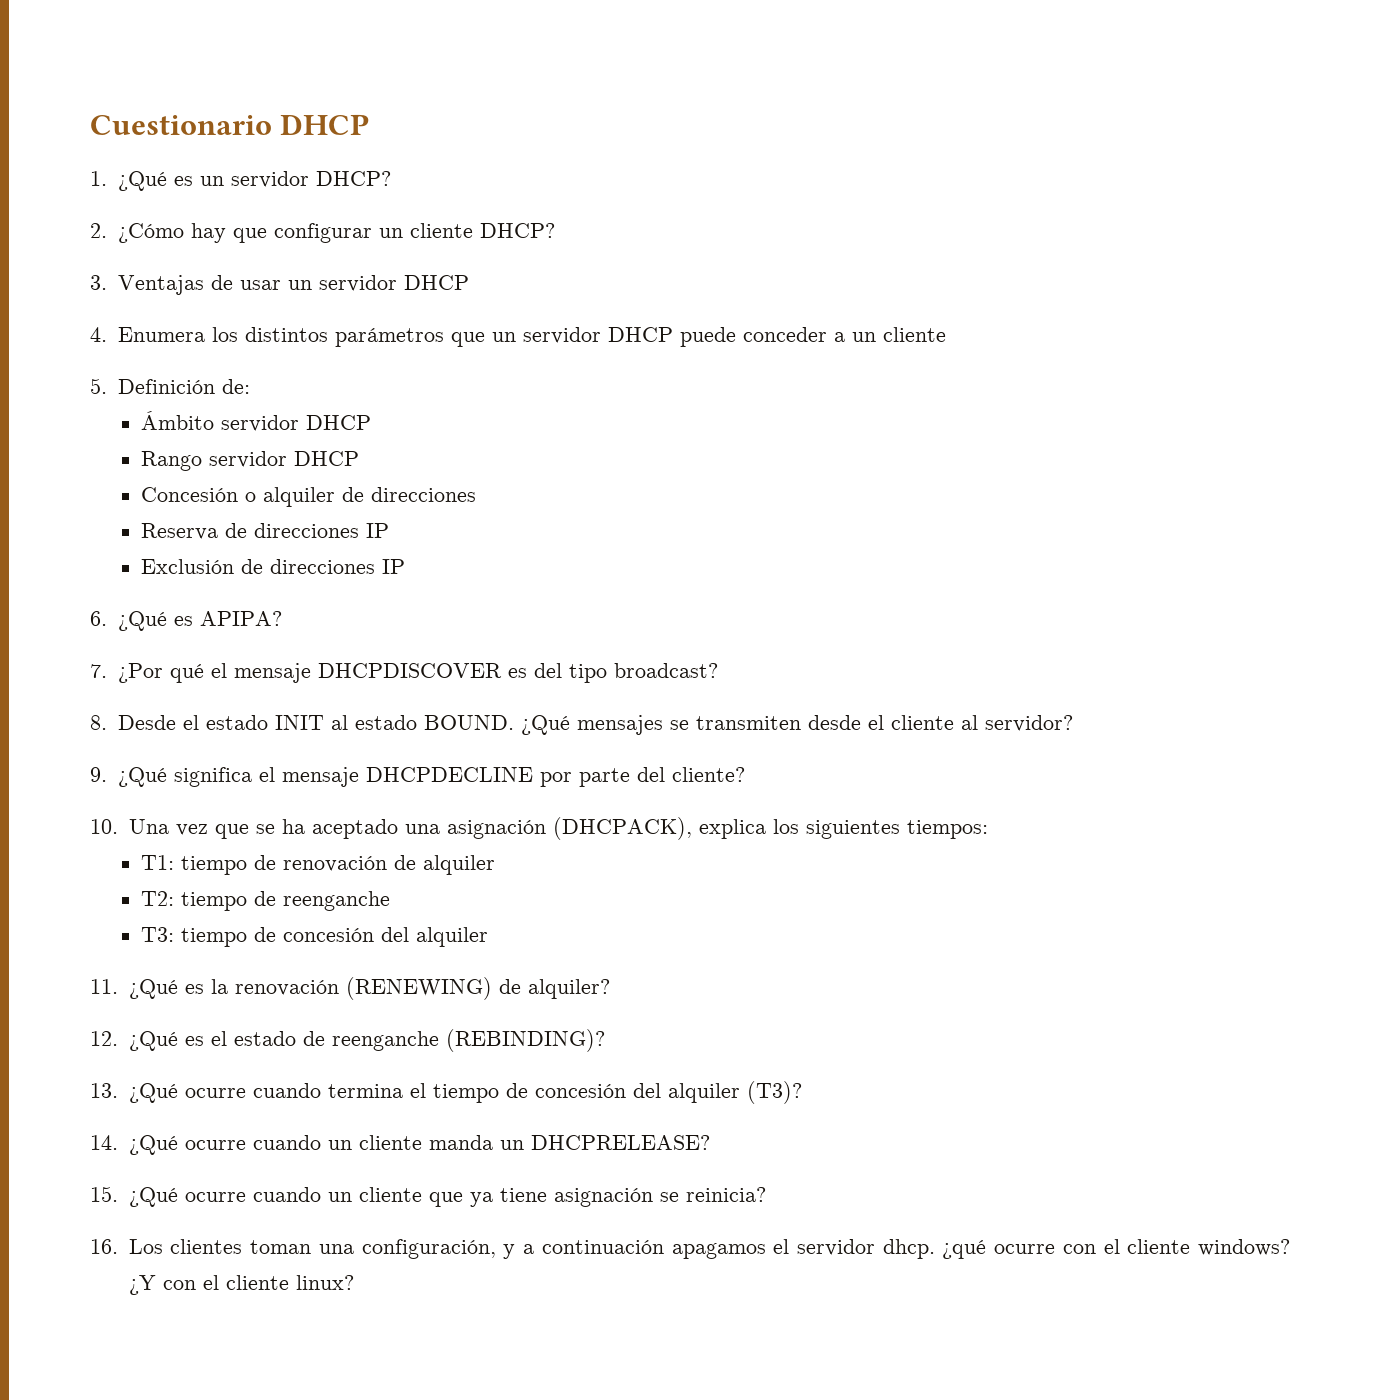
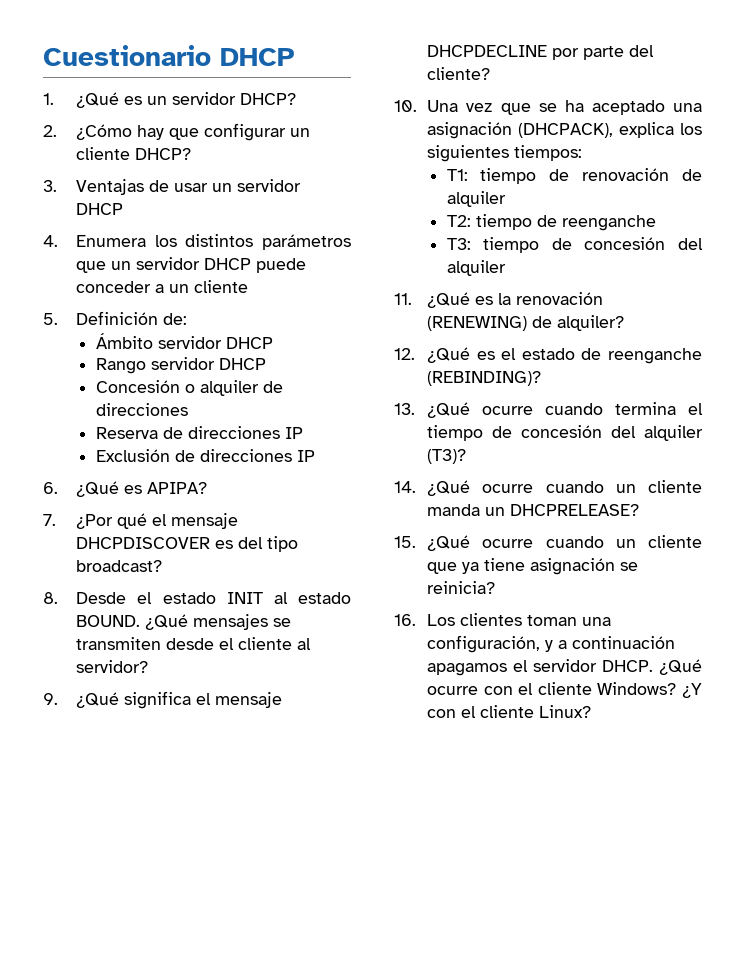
- 16. Los clientes toman una configuración, y a continuación apagamos el servidor dhcp. ¿qué ocurre con el cliente windows?
+ 16. Los clientes toman una configuración, y a continuación apagamos el servidor DHCP. ¿Qué ocurre con el cliente Windows?
- ¿Y con el cliente linux?
+ ¿Y con el cliente Linux?

